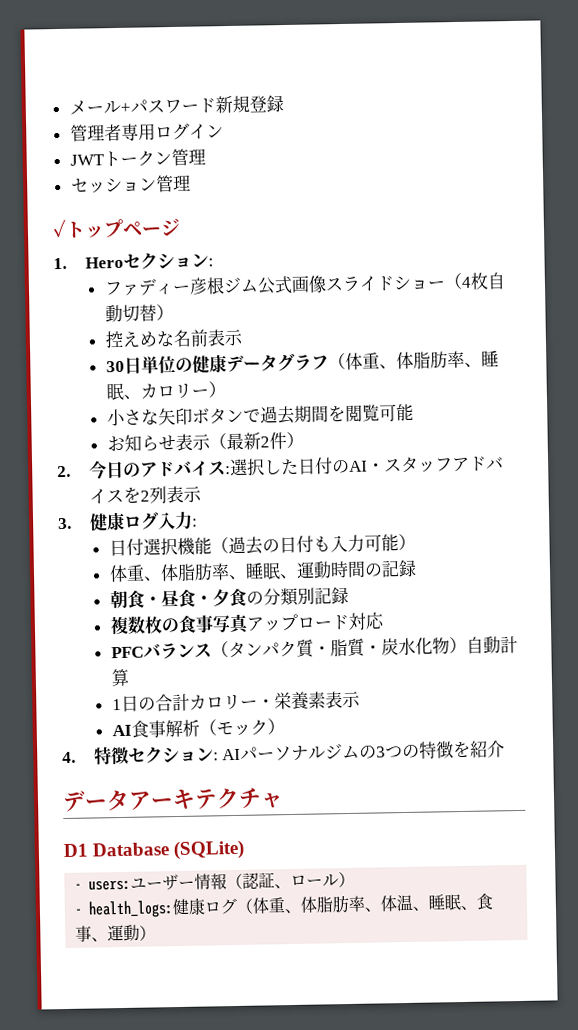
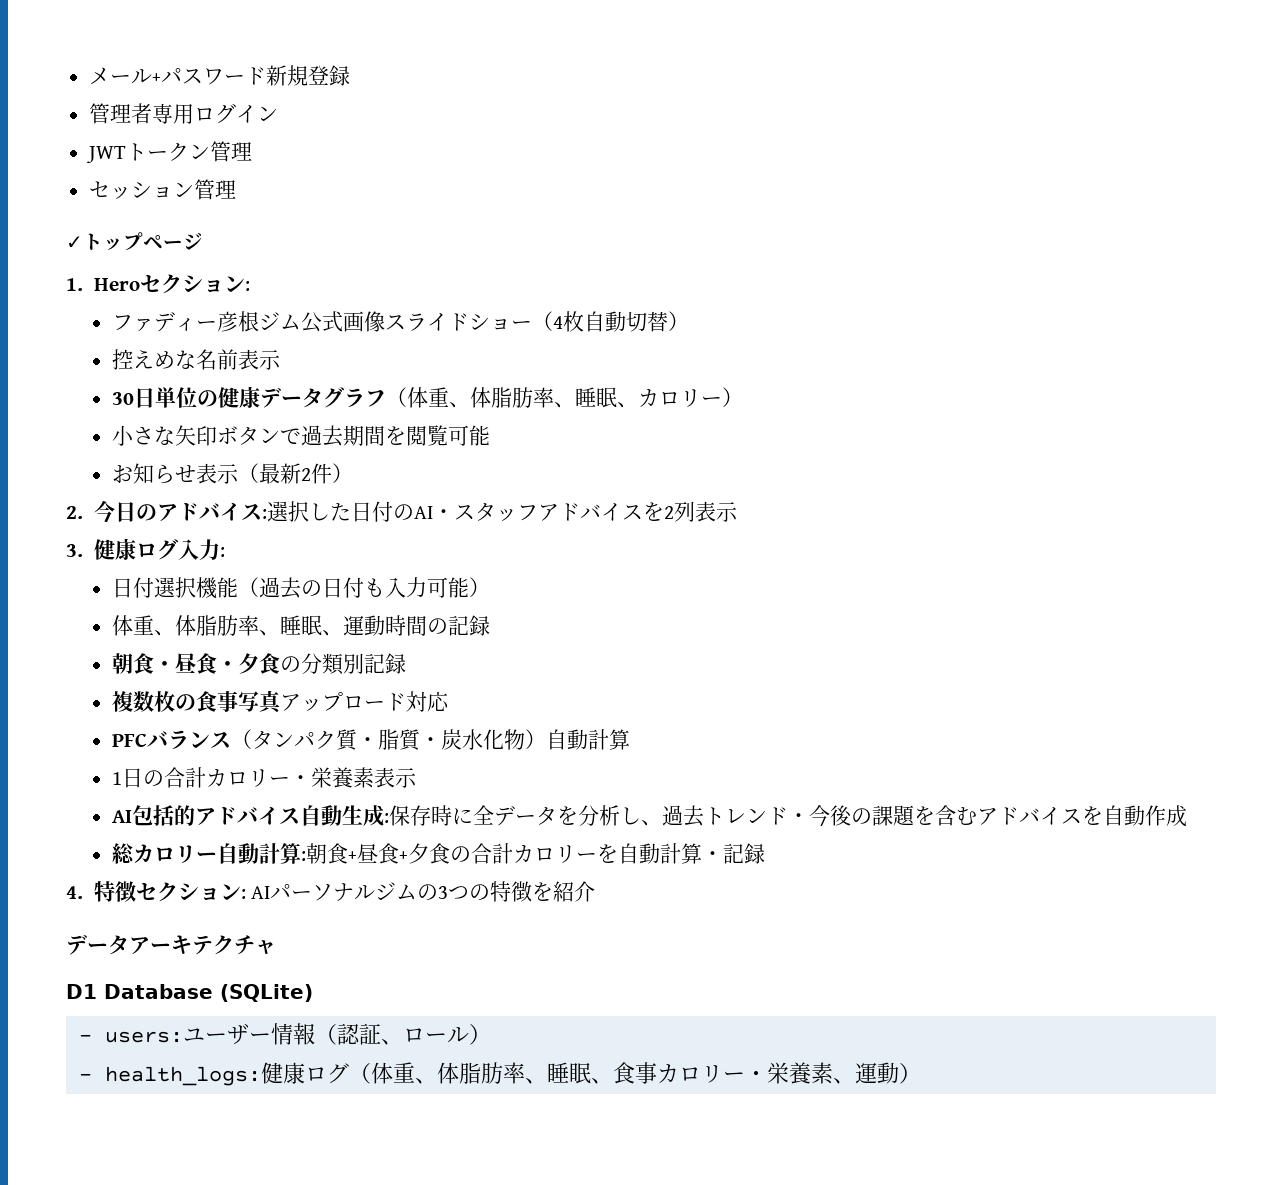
- AI食事解析（モック）
+ AI包括的アドバイス自動生成:保存時に全データを分析し、過去トレンド・今後の課題を含むアドバイスを自動作成
+ 総カロリー自動計算:朝食+昼食+夕食の合計カロリーを自動計算・記録
- - health_logs:健康ログ（体重、体脂肪率、体温、睡眠、食事、運動）
+ - health_logs:健康ログ（体重、体脂肪率、睡眠、食事カロリー・栄養素、運動）

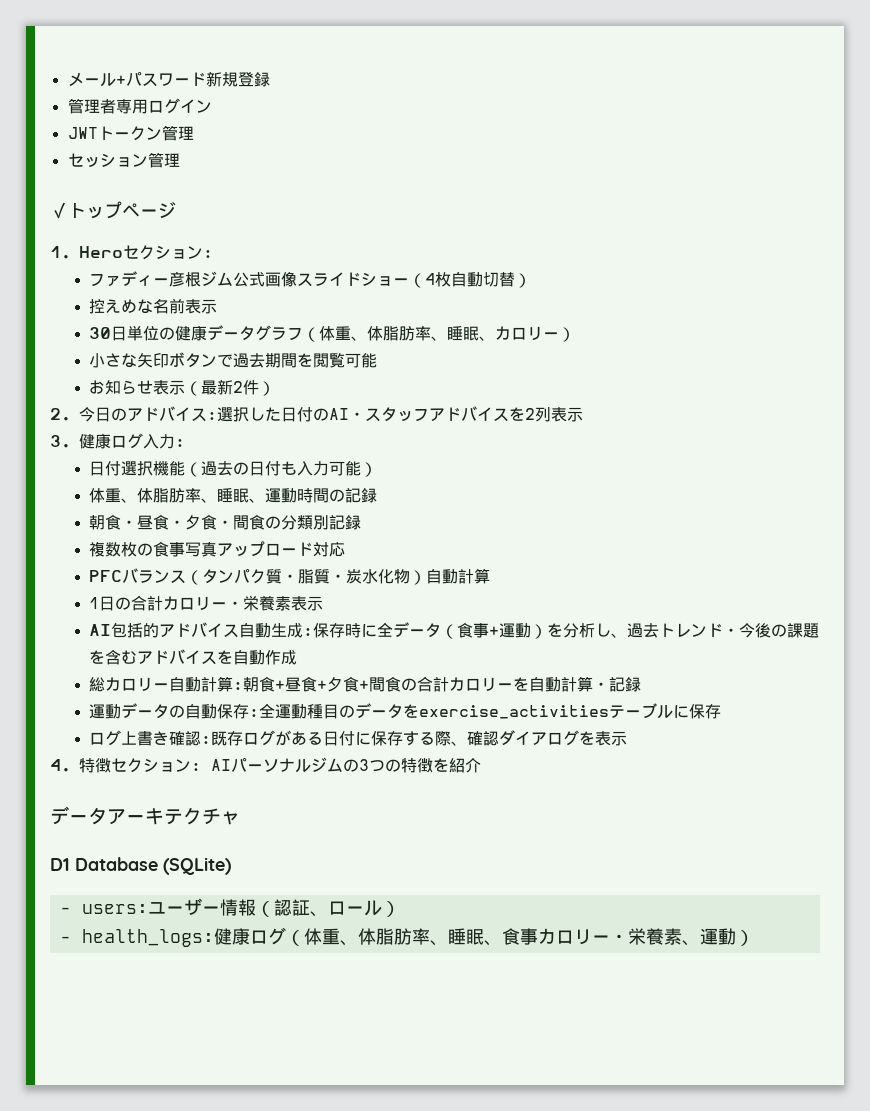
- 朝食・昼食・夕食の分類別記録
+ 朝食・昼食・夕食・間食の分類別記録
- AI包括的アドバイス自動生成:保存時に全データを分析し、過去トレンド・今後の課題を含むアドバイスを自動作成
+ AI包括的アドバイス自動生成:保存時に全データ（食事+運動）を分析し、過去トレンド・今後の課題を含むアドバイスを自動作成
- 総カロリー自動計算:朝食+昼食+夕食の合計カロリーを自動計算・記録
+ 総カロリー自動計算:朝食+昼食+夕食+間食の合計カロリーを自動計算・記録
+ 運動データの自動保存:全運動種目のデータをexercise_activitiesテーブルに保存
+ ログ上書き確認:既存ログがある日付に保存する際、確認ダイアログを表示

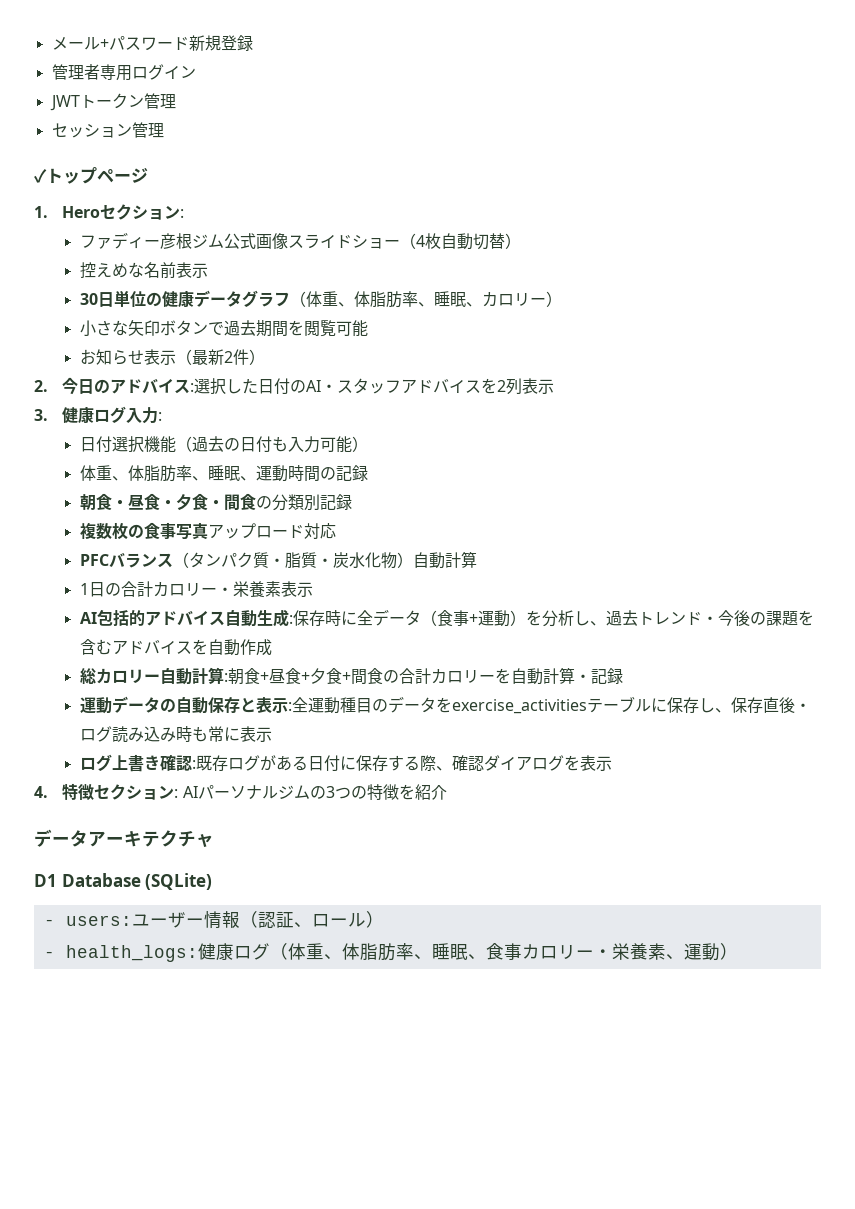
- 運動データの自動保存:全運動種目のデータをexercise_activitiesテーブルに保存
+ 運動データの自動保存と表示:全運動種目のデータをexercise_activitiesテーブルに保存し、保存直後・ログ読み込み時も常に表示

